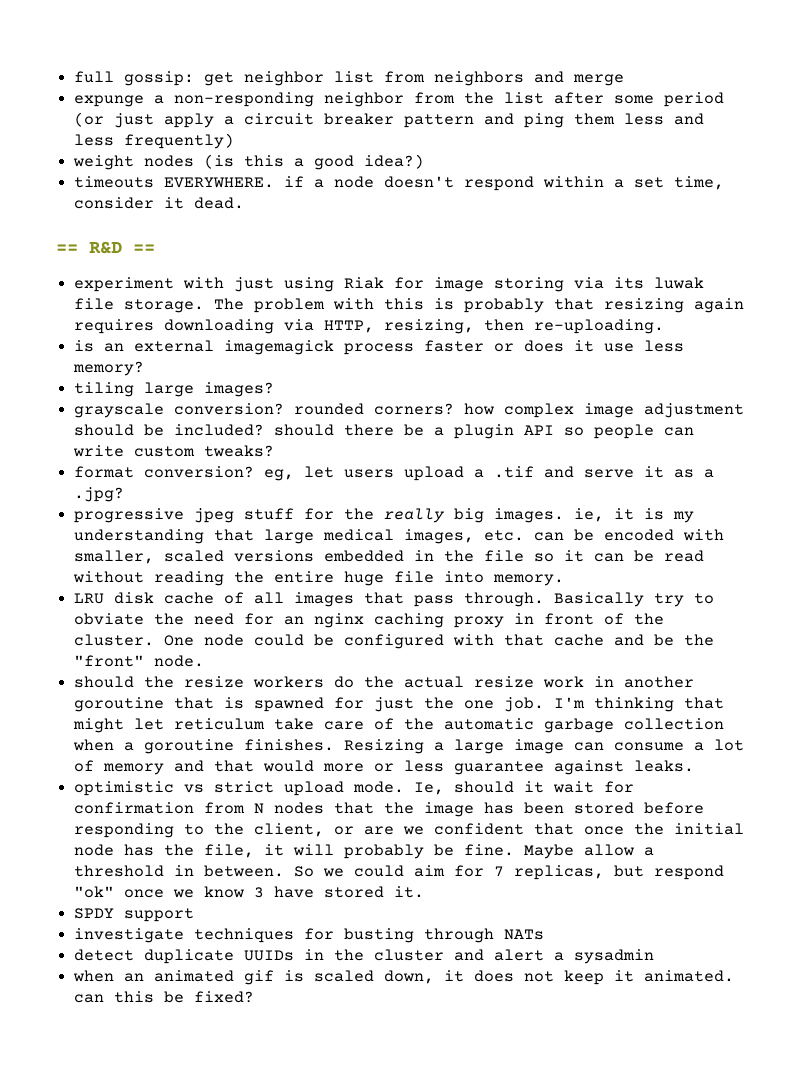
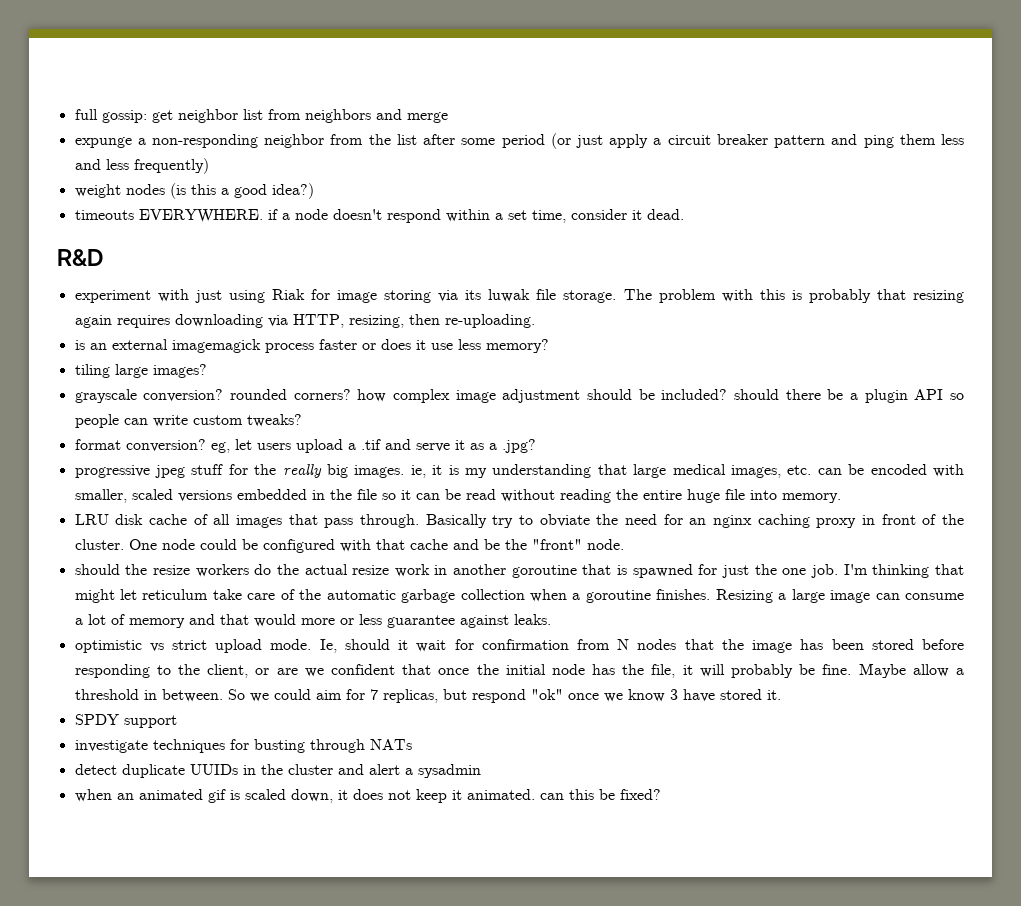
- == R&D ==
+ R&D

